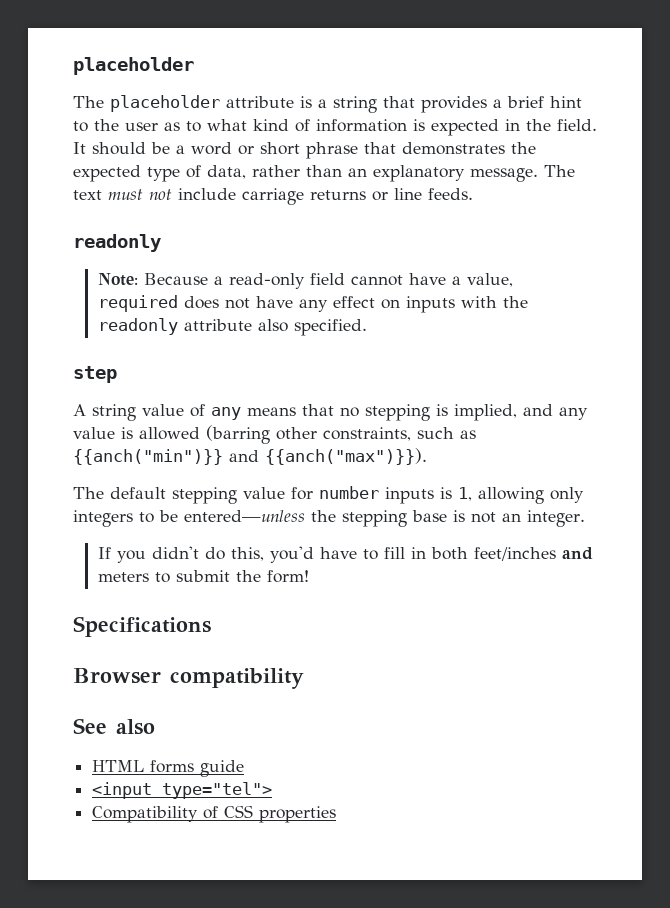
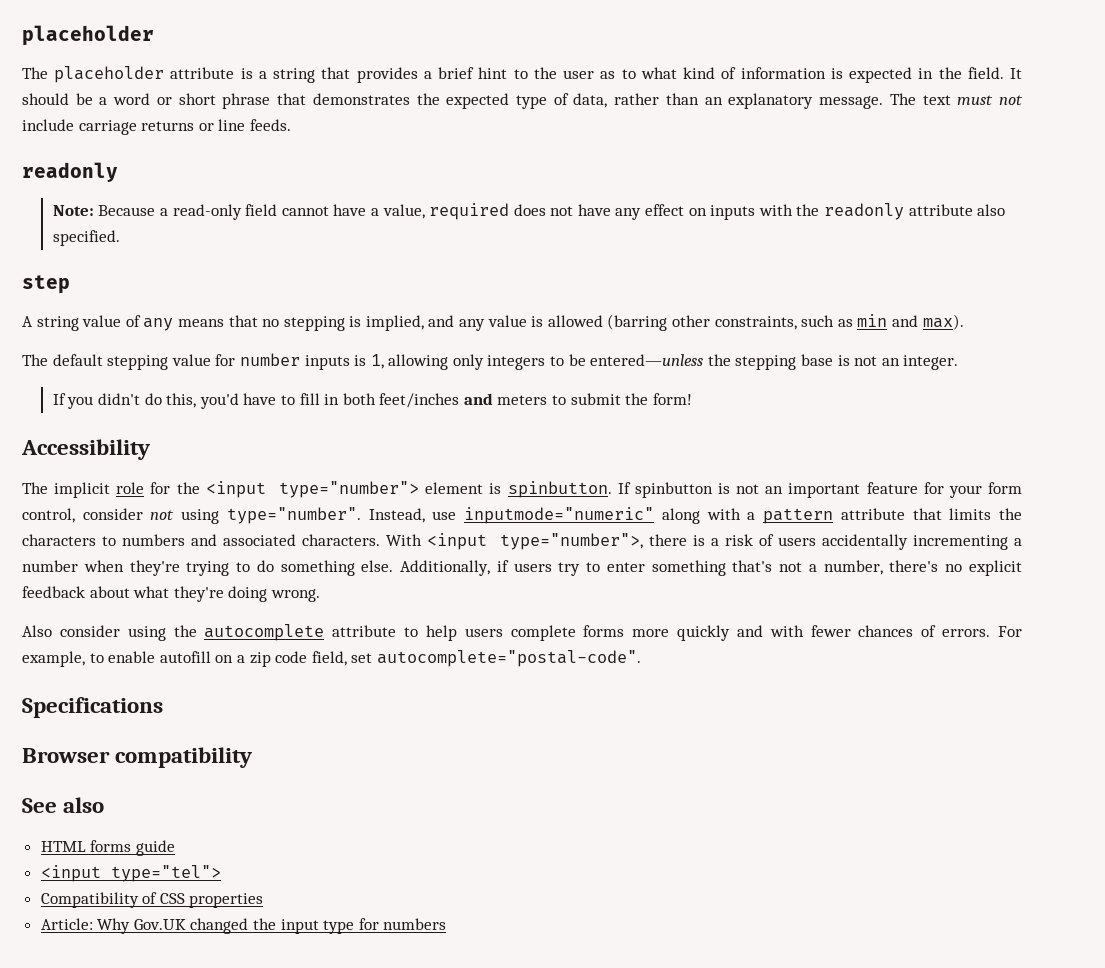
- A string value of any means that no stepping is implied, and any value is allowed (barring other constraints, such as {{anch("min")}} and {{anch("max")}}).
+ A string value of any means that no stepping is implied, and any value is allowed (barring other constraints, such as min and max).
+ Accessibility
+ The implicit role for the <input type="number"> element is spinbutton. If spinbutton is not an important feature for your form control, consider not using type="number". Instead, use inputmode="numeric" along with a pattern attribute that limits the characters to numbers and associated characters. With <input type="number">, there is a risk of users accidentally incrementing a number when they're trying to do something else. Additionally, if users try to enter something that's not a number, there's no explicit feedback about what they're doing wrong.
+ Also consider using the autocomplete attribute to help users complete forms more quickly and with fewer chances of errors. For example, to enable autofill on a zip code field, set autocomplete="postal-code".
+ Article: Why Gov.UK changed the input type for numbers

